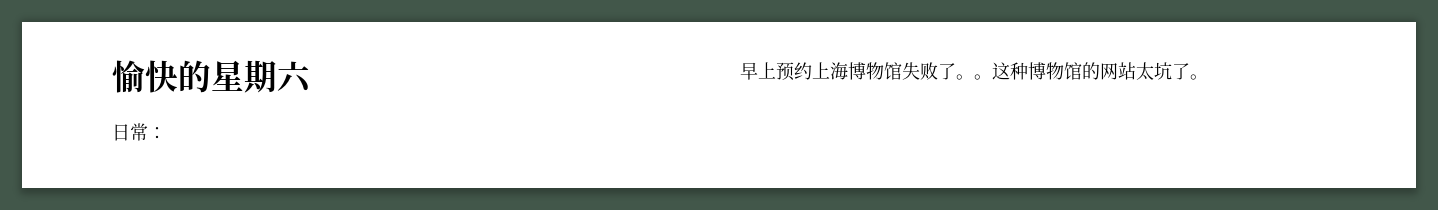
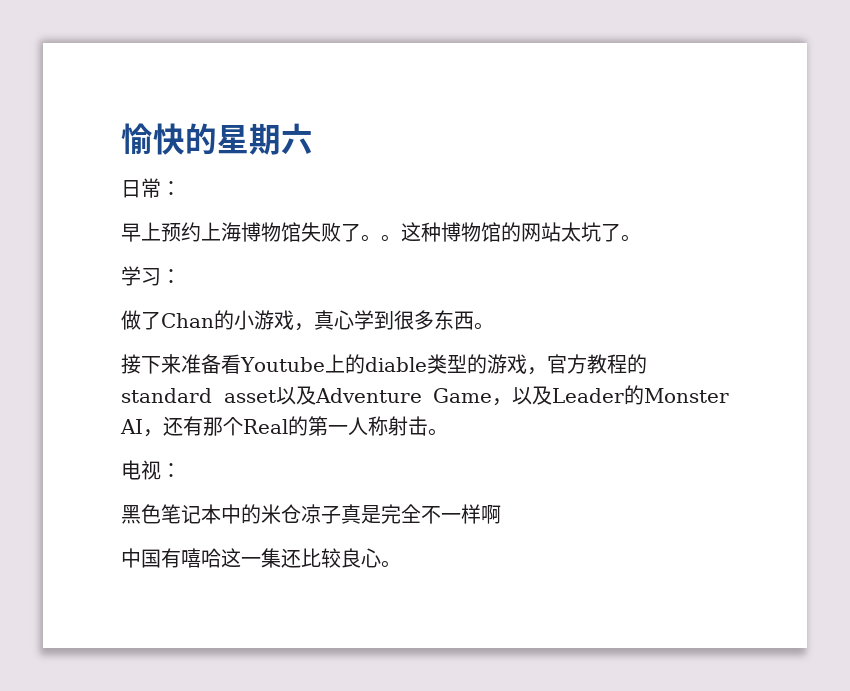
+ 学习：
+ 做了Chan的小游戏，真心学到很多东西。
+ 接下来准备看Youtube上的diable类型的游戏，官方教程的standard asset以及Adventure Game，以及Leader的Monster AI，还有那个Real的第一人称射击。
+ 电视：
+ 黑色笔记本中的米仓凉子真是完全不一样啊
+ 中国有嘻哈这一集还比较良心。

